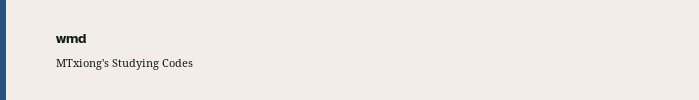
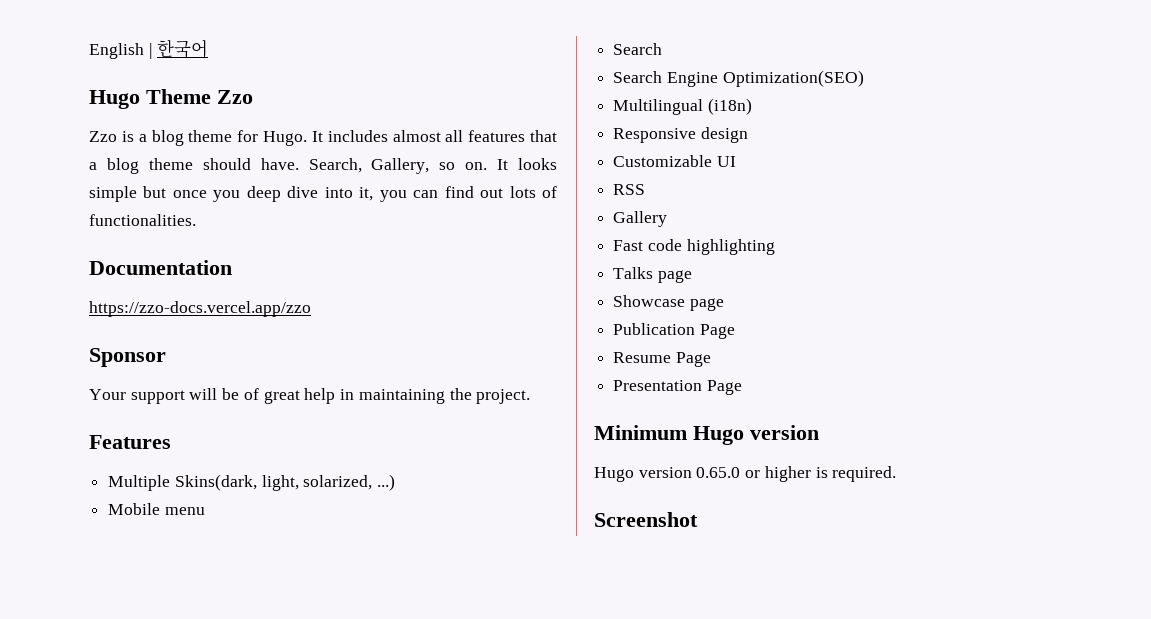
- wmd
- MTxiong's Studying Codes
+ English | 한국어
+ Hugo Theme Zzo
+ Zzo is a blog theme for Hugo. It includes almost all features that a blog theme should have. Search, Gallery, so on. It looks simple but once you deep dive into it, you can find out lots of functionalities.
+ Documentation
+ https://zzo-docs.vercel.app/zzo
+ Sponsor
+ Your support will be of great help in maintaining the project.
+ Features
+ Multiple Skins(dark, light, solarized, ...)
+ Mobile menu
+ Search
+ Search Engine Optimization(SEO)
+ Multilingual (i18n)
+ Responsive design
+ Customizable UI
+ RSS
+ Gallery
+ Fast code highlighting
+ Talks page
+ Showcase page
+ Publication Page
+ Resume Page
+ Presentation Page
+ Minimum Hugo version
+ Hugo version 0.65.0 or higher is required.
+ Screenshot

